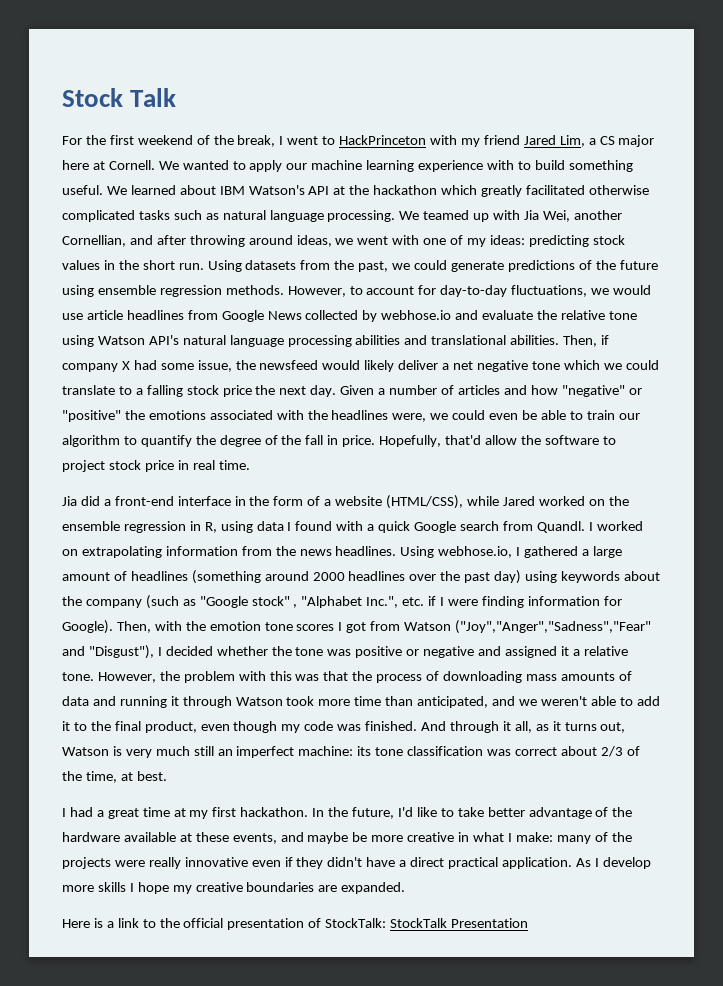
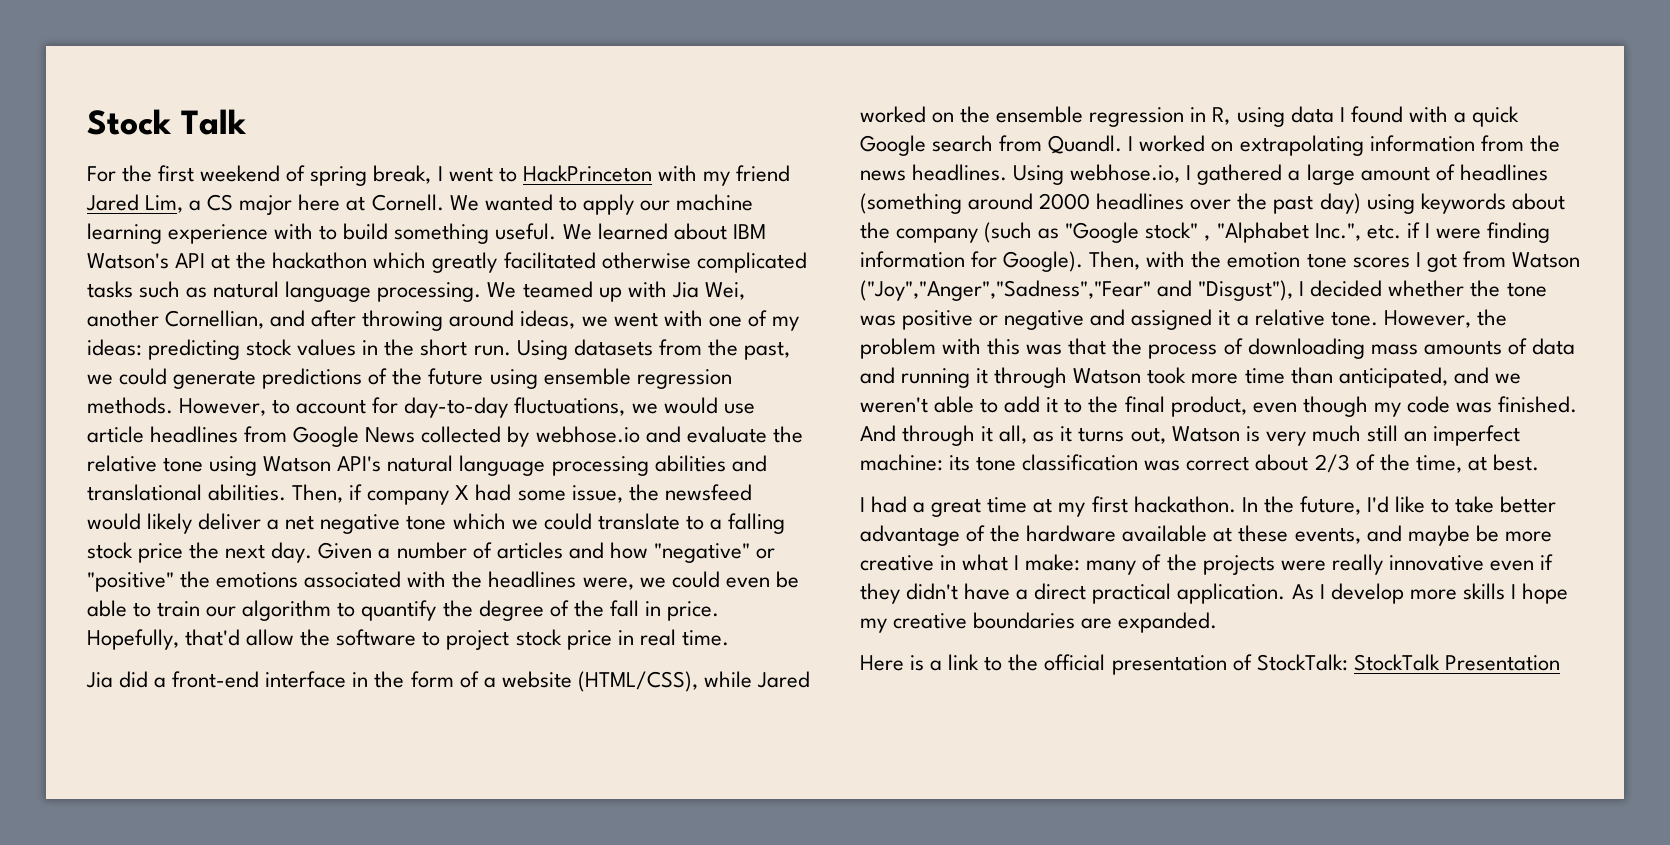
- For the first weekend of the break, I went to HackPrinceton with my friend Jared Lim, a CS major here at Cornell.
+ For the first weekend of spring break, I went to HackPrinceton with my friend Jared Lim, a CS major here at Cornell.

